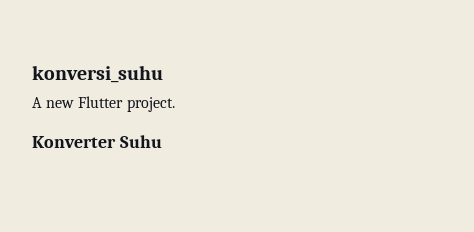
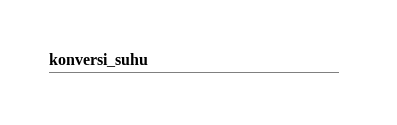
- A new Flutter project.
- Konverter Suhu

